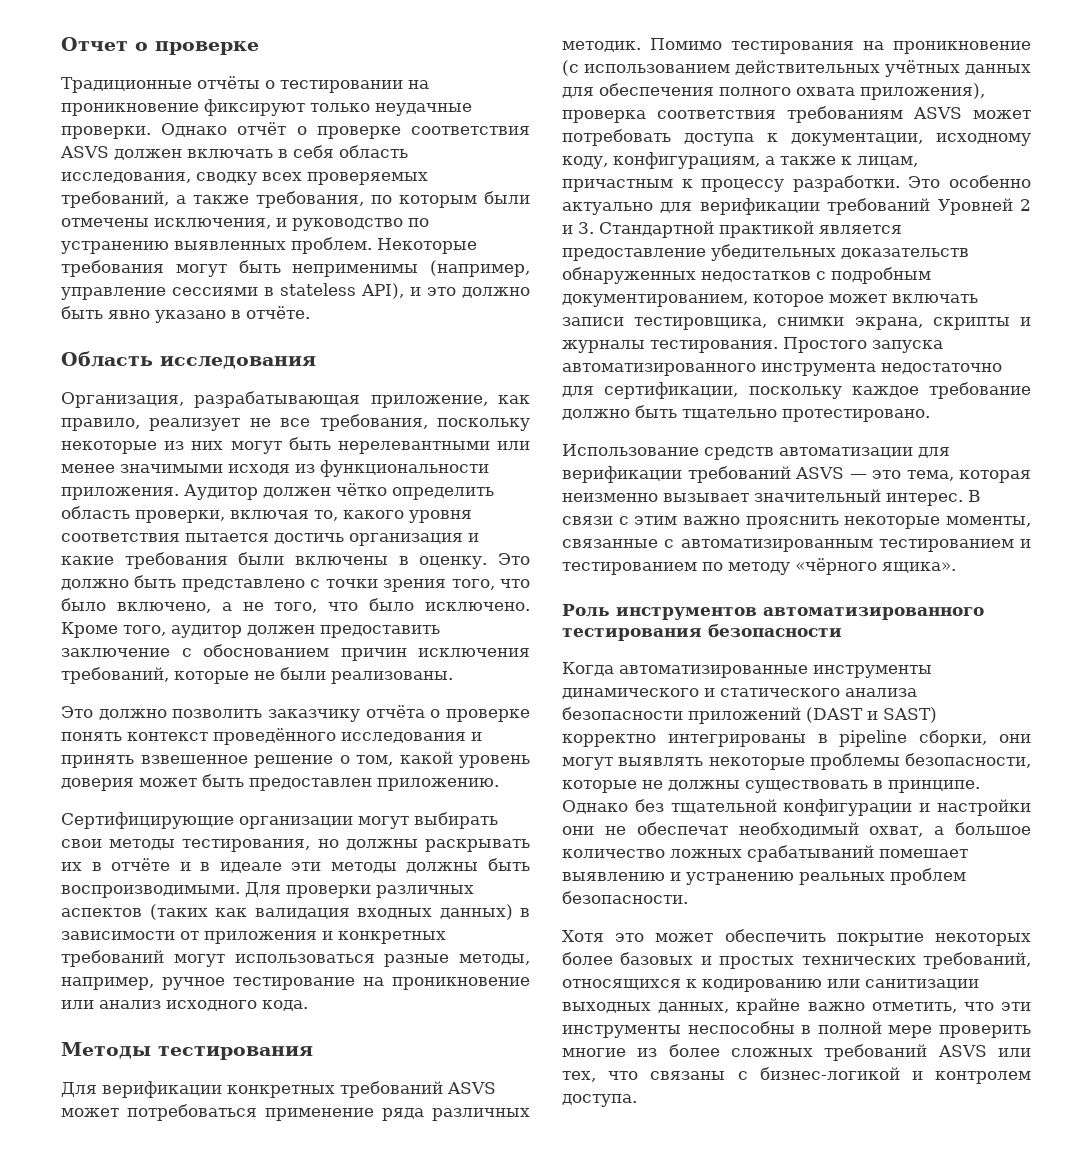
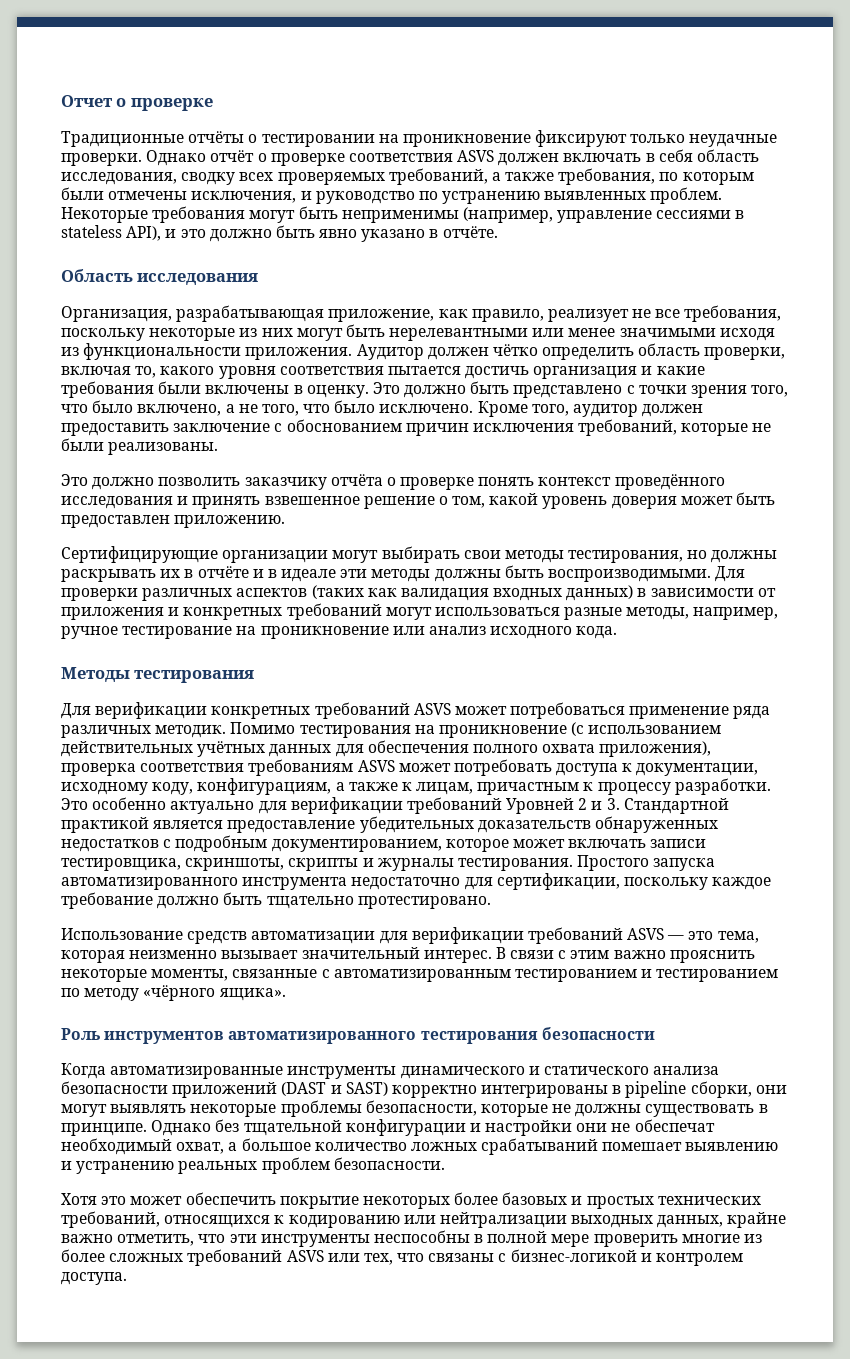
- Это особенно актуально для верификации требований Уровней 2 и 3. Стандартной практикой является предоставление убедительных доказательств обнаруженных недостатков с подробным документированием, которое может включать записи тестировщика, снимки экрана, скрипты и журналы тестирования.
+ Это особенно актуально для верификации требований Уровней 2 и 3. Стандартной практикой является предоставление убедительных доказательств обнаруженных недостатков с подробным документированием, которое может включать записи тестировщика, скриншоты, скрипты и журналы тестирования.
- Хотя это может обеспечить покрытие некоторых более базовых и простых технических требований, относящихся к кодированию или санитизации выходных данных, крайне важно отметить, что эти инструменты неспособны в полной мере проверить многие из более сложных требований ASVS или тех, что связаны с бизнес-логикой и контролем доступа.
+ Хотя это может обеспечить покрытие некоторых более базовых и простых технических требований, относящихся к кодированию или нейтрализации выходных данных, крайне важно отметить, что эти инструменты неспособны в полной мере проверить многие из более сложных требований ASVS или тех, что связаны с бизнес-логикой и контролем доступа.

